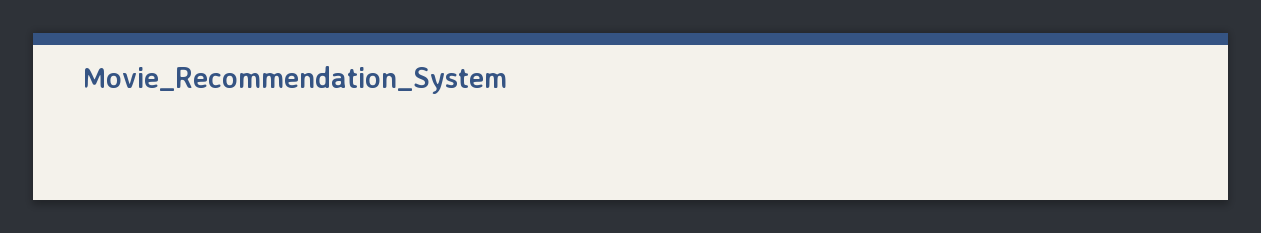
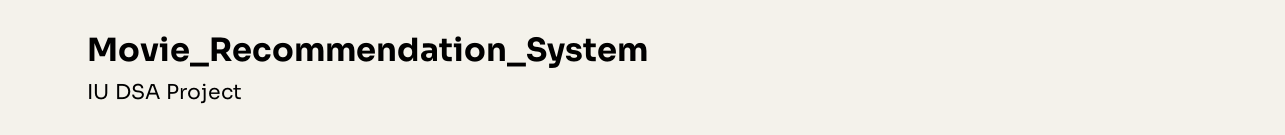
+ IU DSA Project

